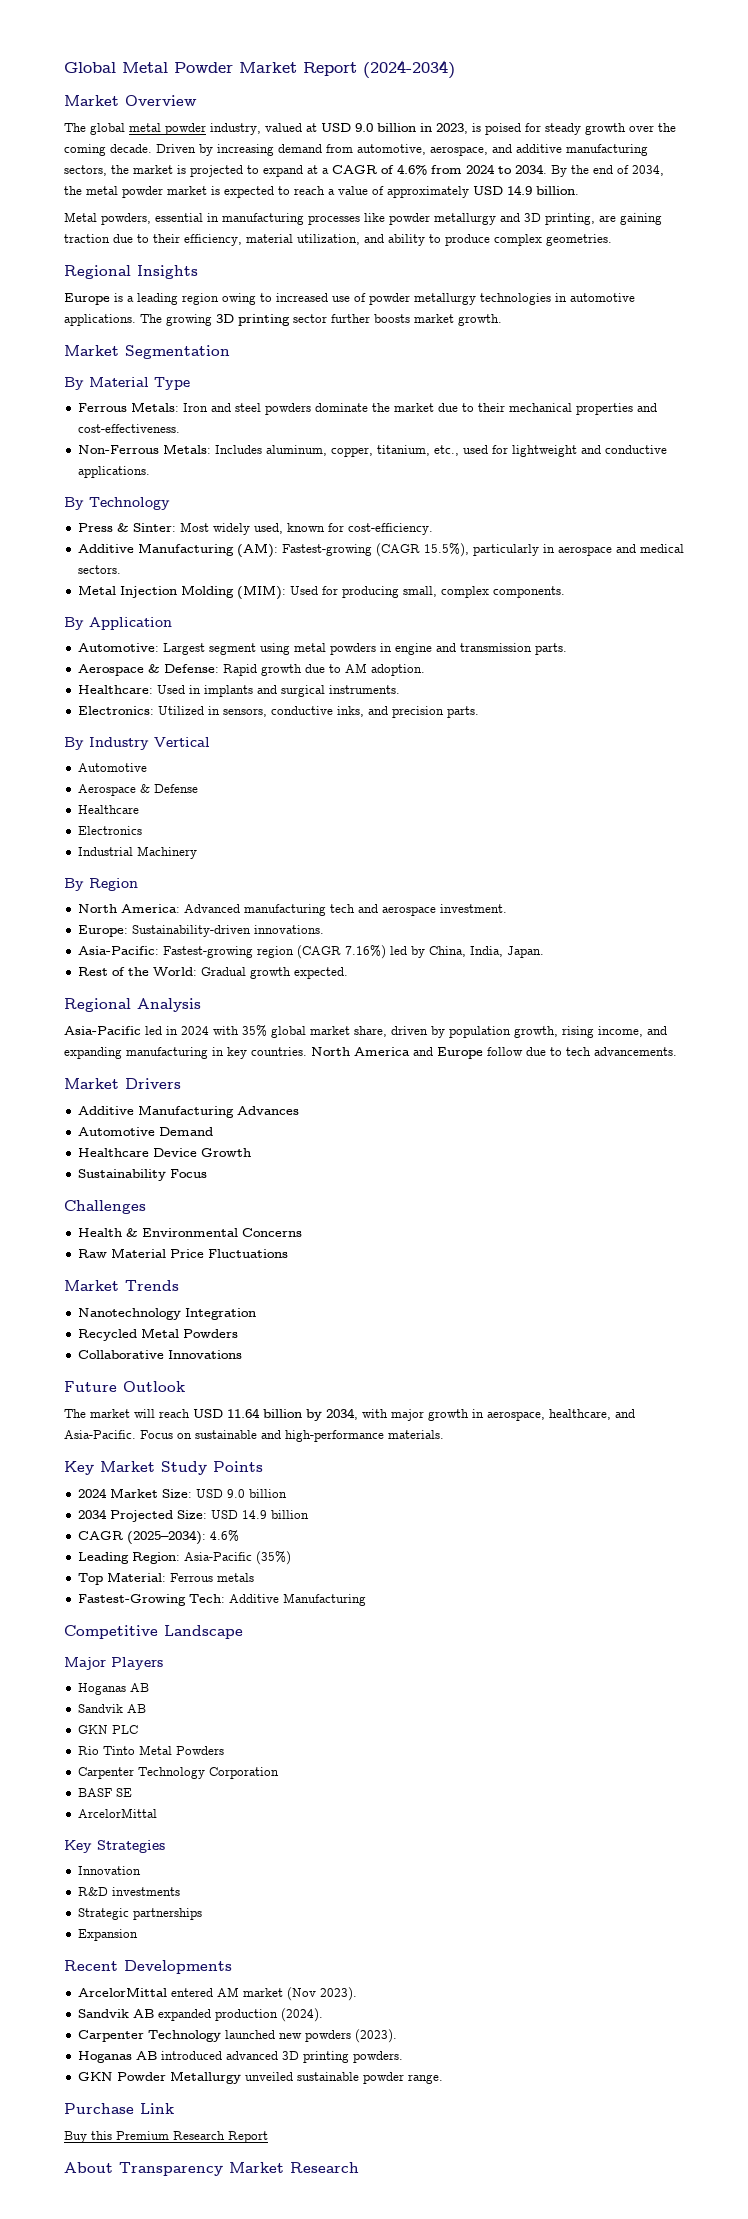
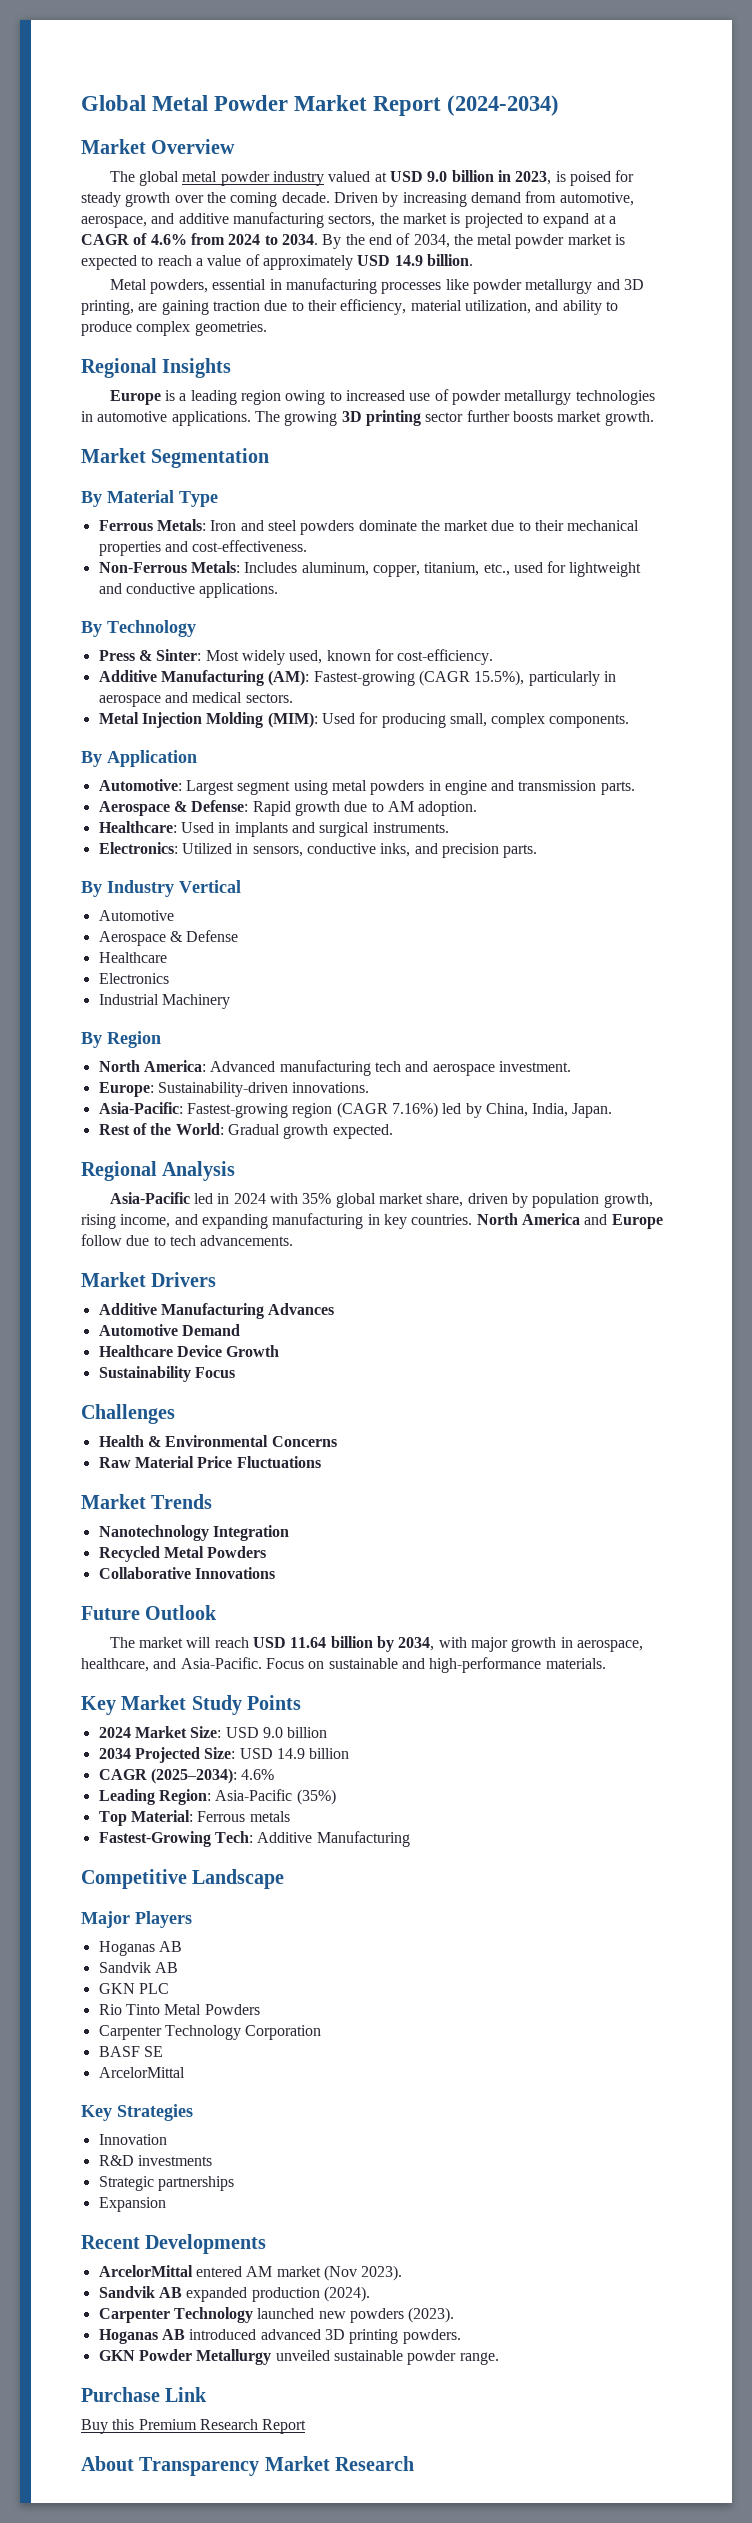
- The global metal powder industry, valued at USD 9.0 billion in 2023, is poised for steady growth over the coming decade.
+ The global metal powder industry valued at USD 9.0 billion in 2023, is poised for steady growth over the coming decade.

